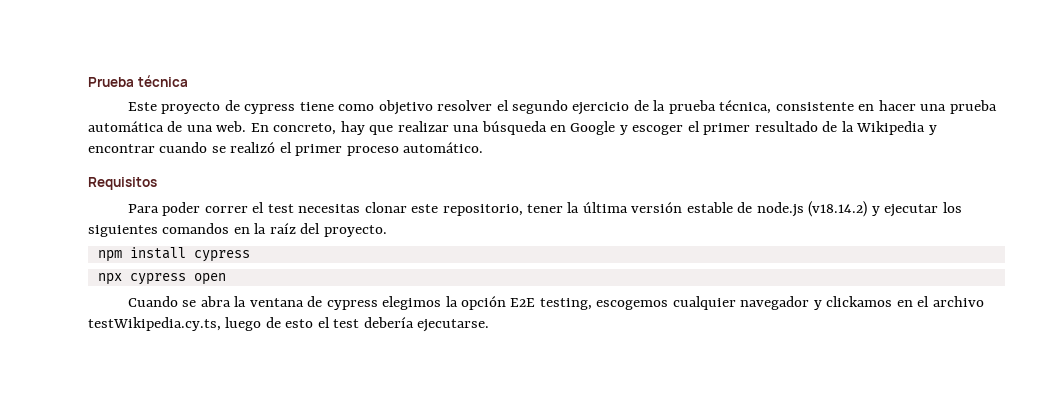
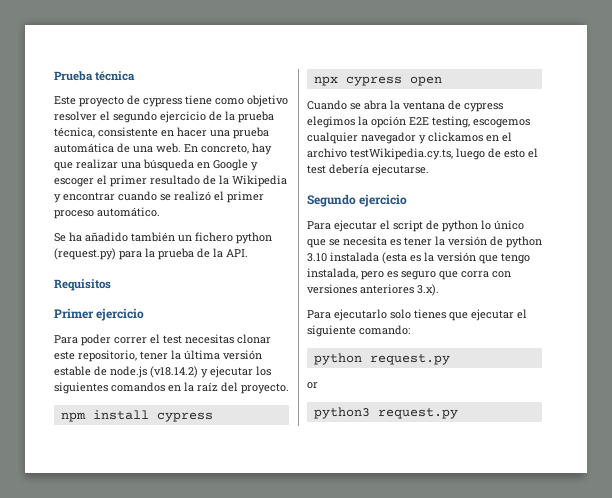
+ Se ha añadido también un fichero python (request.py) para la prueba de la API.
+ Primer ejercicio
+ Segundo ejercicio
+ Para ejecutar el script de python lo único que se necesita es tener la versión de python 3.10 instalada (esta es la versión que tengo instalada, pero es seguro que corra con versiones anteriores 3.x).
+ Para ejecutarlo solo tienes que ejecutar el siguiente comando:
+ python request.py
+ or
+ python3 request.py

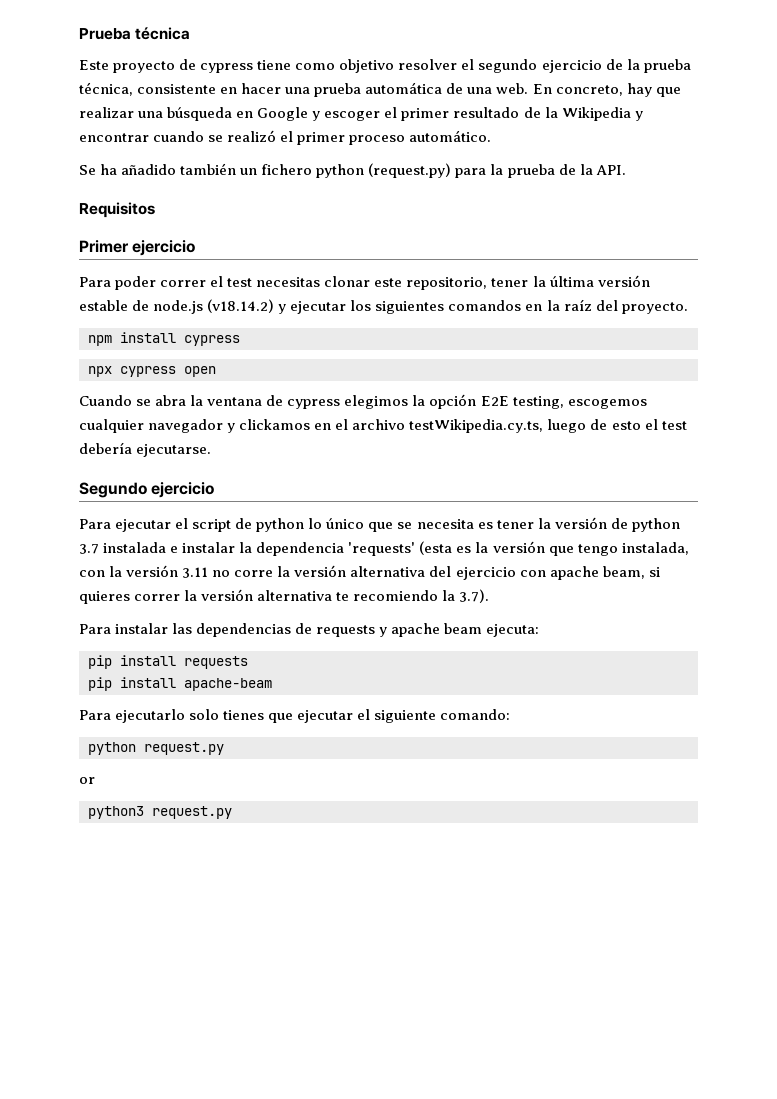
- Para ejecutar el script de python lo único que se necesita es tener la versión de python 3.10 instalada (esta es la versión que tengo instalada, pero es seguro que corra con versiones anteriores 3.x).
+ Para ejecutar el script de python lo único que se necesita es tener la versión de python 3.7 instalada e instalar la dependencia 'requests' (esta es la versión que tengo instalada, con la versión 3.11 no corre la versión alternativa del ejercicio con apache beam, si quieres correr la versión alternativa te recomiendo la 3.7).
+ Para instalar las dependencias de requests y apache beam ejecuta:
+ pip install requests
+ pip install apache-beam

